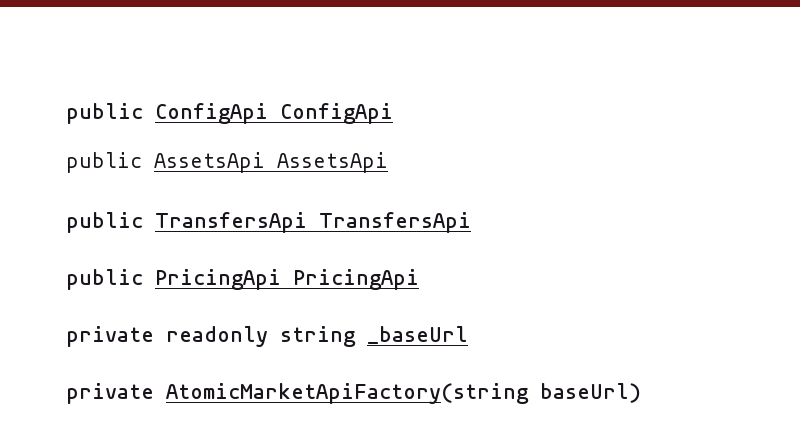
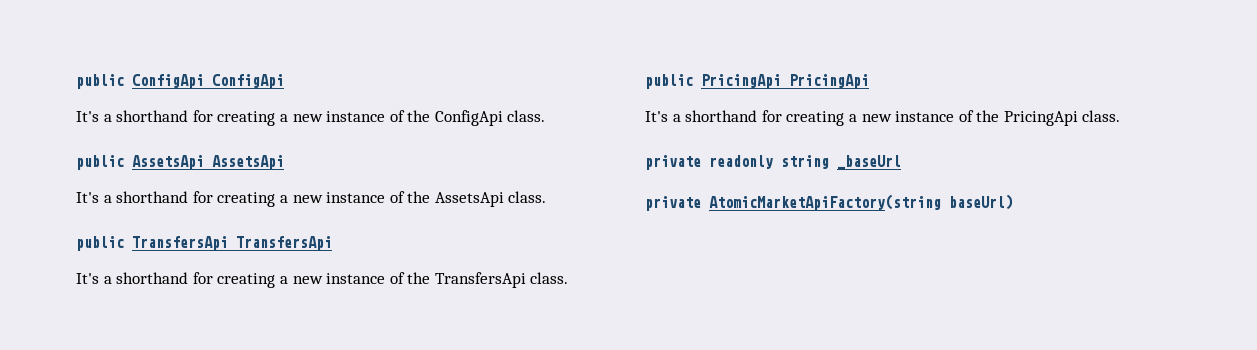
+ It's a shorthand for creating a new instance of the ConfigApi class.
  public AssetsApi AssetsApi
+ It's a shorthand for creating a new instance of the AssetsApi class.
  public TransfersApi TransfersApi
+ It's a shorthand for creating a new instance of the TransfersApi class.
  public PricingApi PricingApi
+ It's a shorthand for creating a new instance of the PricingApi class.

